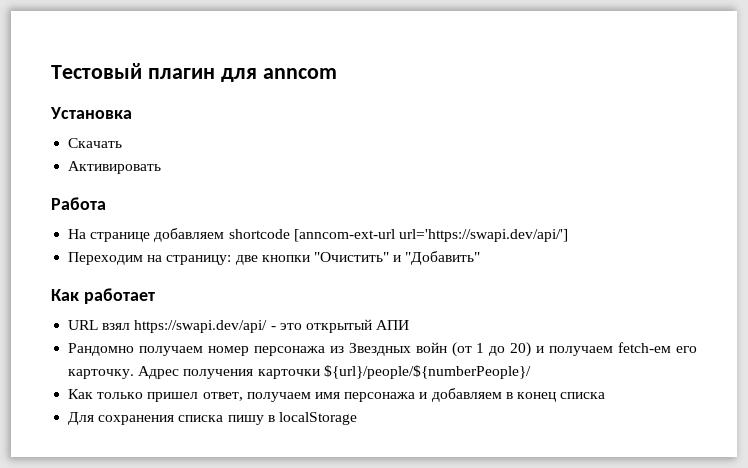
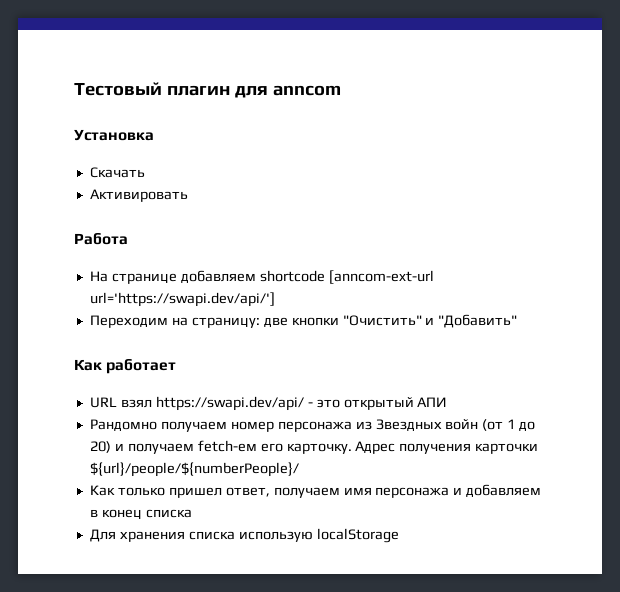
- Для сохранения списка пишу в localStorage
+ Для хранения списка использую localStorage

